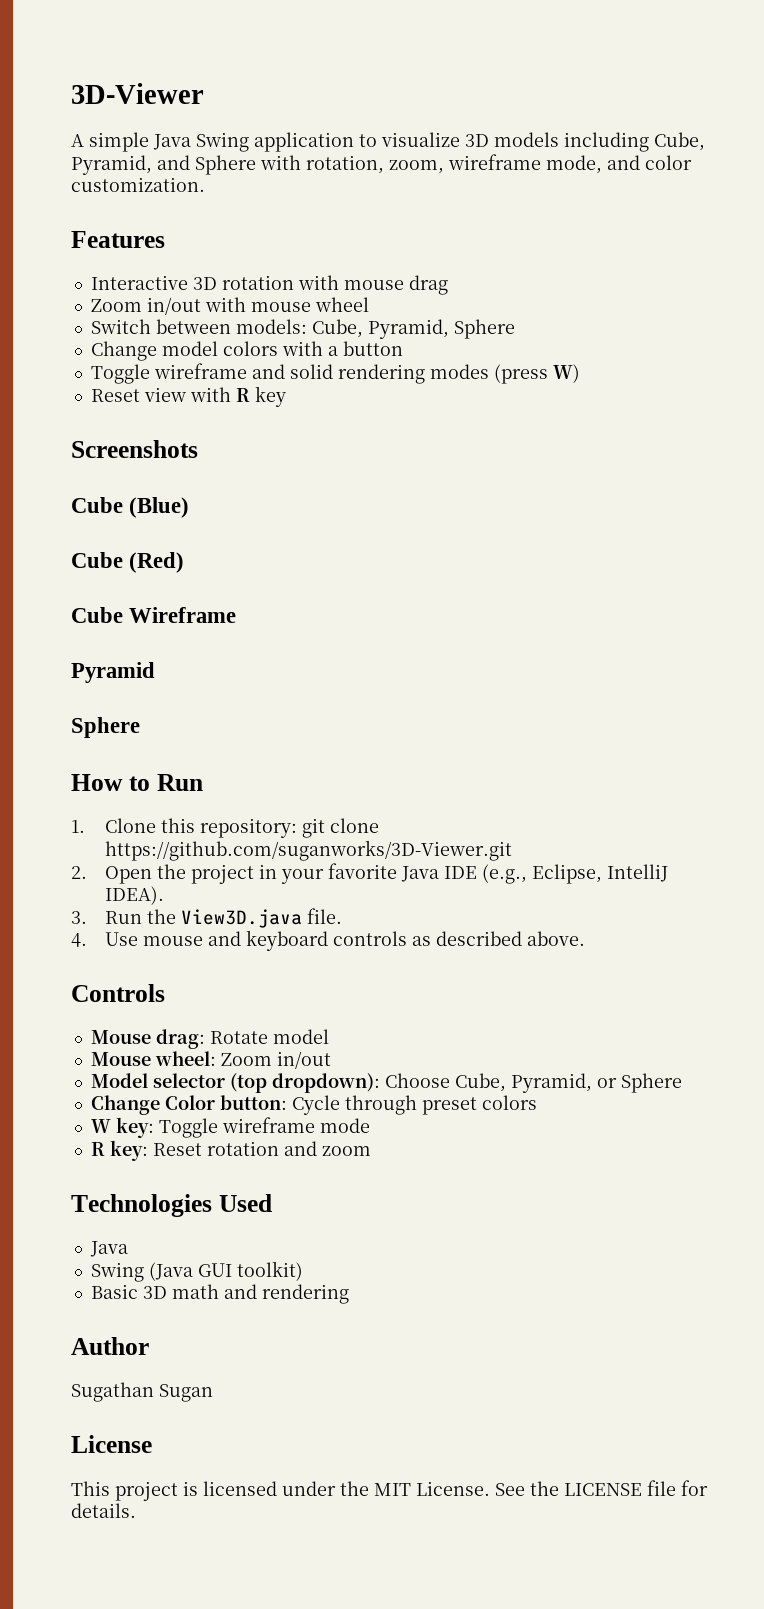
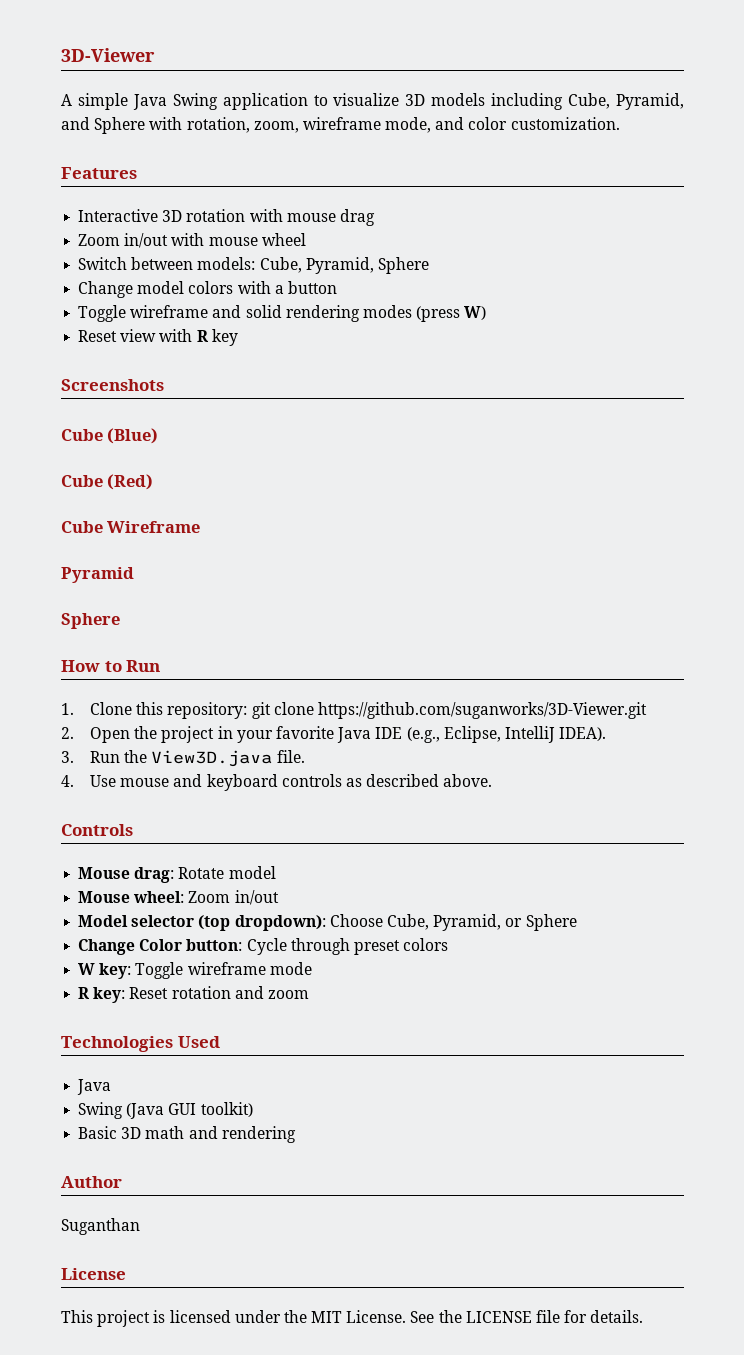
- Sugathan Sugan
+ Suganthan

